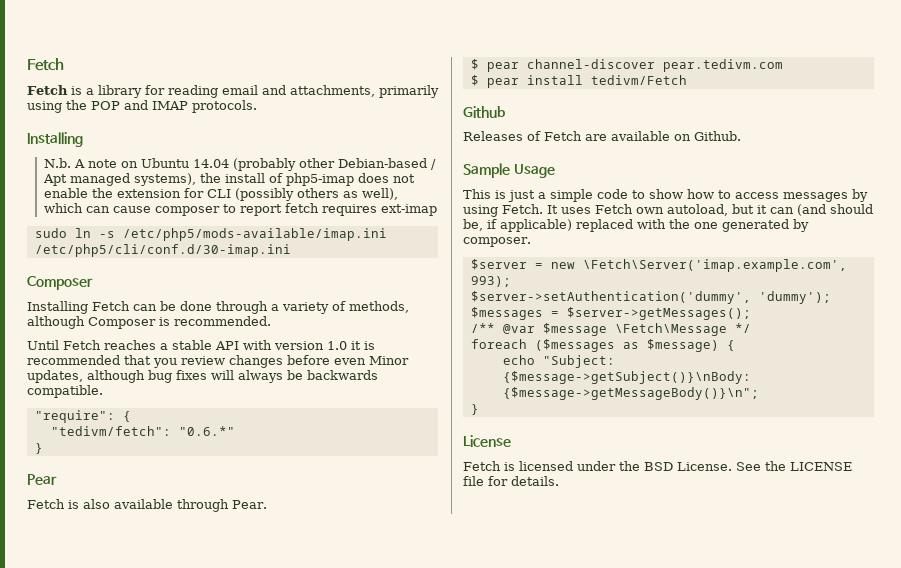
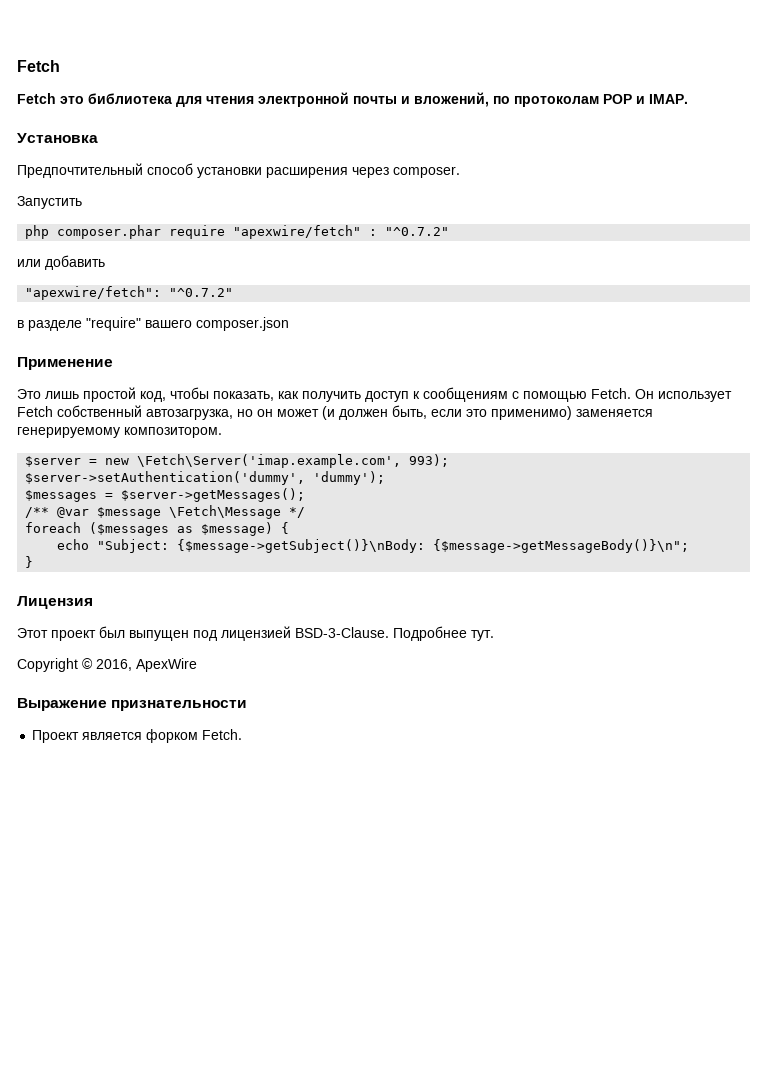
- Fetch is a library for reading email and attachments, primarily using the POP and IMAP protocols.
- Installing
- N.b. A note on Ubuntu 14.04 (probably other Debian-based / Apt managed systems), the install of php5-imap does not enable the extension for CLI (possibly others as well), which can cause composer to report fetch requires ext-imap
- sudo ln -s /etc/php5/mods-available/imap.ini /etc/php5/cli/conf.d/30-imap.ini
- Composer
- Installing Fetch can be done through a variety of methods, although Composer is recommended.
- Until Fetch reaches a stable API with version 1.0 it is recommended that you review changes before even Minor updates, although bug fixes will always be backwards compatible.
- "require": {
- "tedivm/fetch": "0.6.*"
- }
- Pear
- Fetch is also available through Pear.
- $ pear channel-discover pear.tedivm.com
- $ pear install tedivm/Fetch
- Github
- Releases of Fetch are available on Github.
- Sample Usage
- This is just a simple code to show how to access messages by using Fetch. It uses Fetch own autoload, but it can (and should be, if applicable) replaced with the one generated by composer.
+ Fetch это библиотека для чтения электронной почты и вложений, по протоколам POP и IMAP.
+ Установка
+ Предпочтительный способ установки расширения через composer.
+ Запустить
+ php composer.phar require "apexwire/fetch" : "^0.7.2"
+ или добавить
+ "apexwire/fetch": "^0.7.2"
+ в разделе "require" вашего composer.json
+ Применение
+ Это лишь простой код, чтобы показать, как получить доступ к сообщениям с помощью Fetch. Он использует Fetch собственный автозагрузка, но он может (и должен быть, если это применимо) заменяется генерируемому композитором.
- License
- Fetch is licensed under the BSD License. See the LICENSE file for details.
+ Лицензия
+ Этот проект был выпущен под лицензией BSD-3-Clause. Подробнее тут.
+ Copyright © 2016, ApexWire
+ Выражение признательности
+ Проект является форком Fetch.

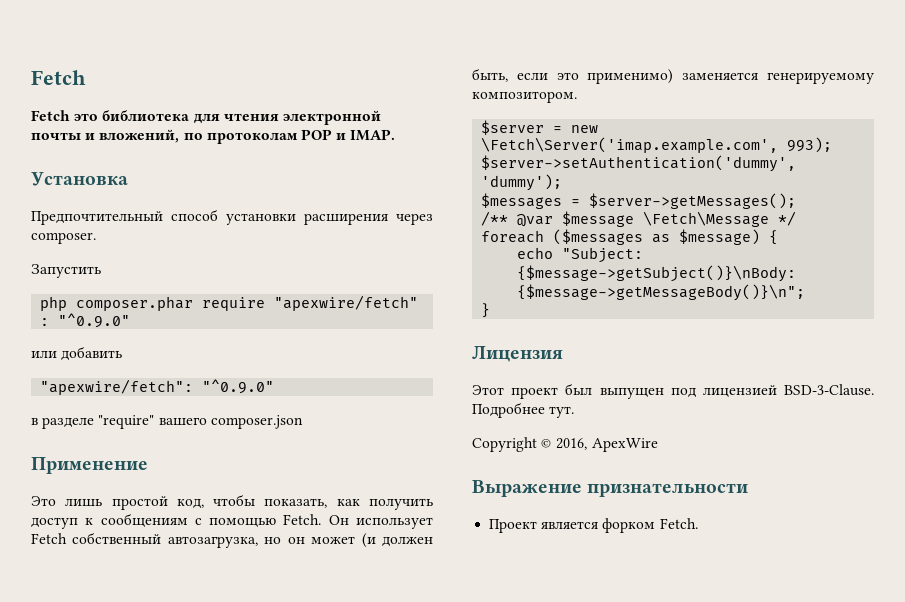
- php composer.phar require "apexwire/fetch" : "^0.7.2"
+ php composer.phar require "apexwire/fetch" : "^0.9.0"
- "apexwire/fetch": "^0.7.2"
+ "apexwire/fetch": "^0.9.0"

